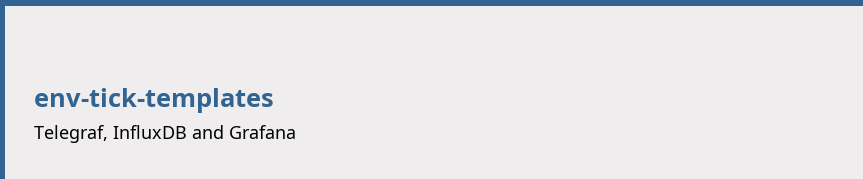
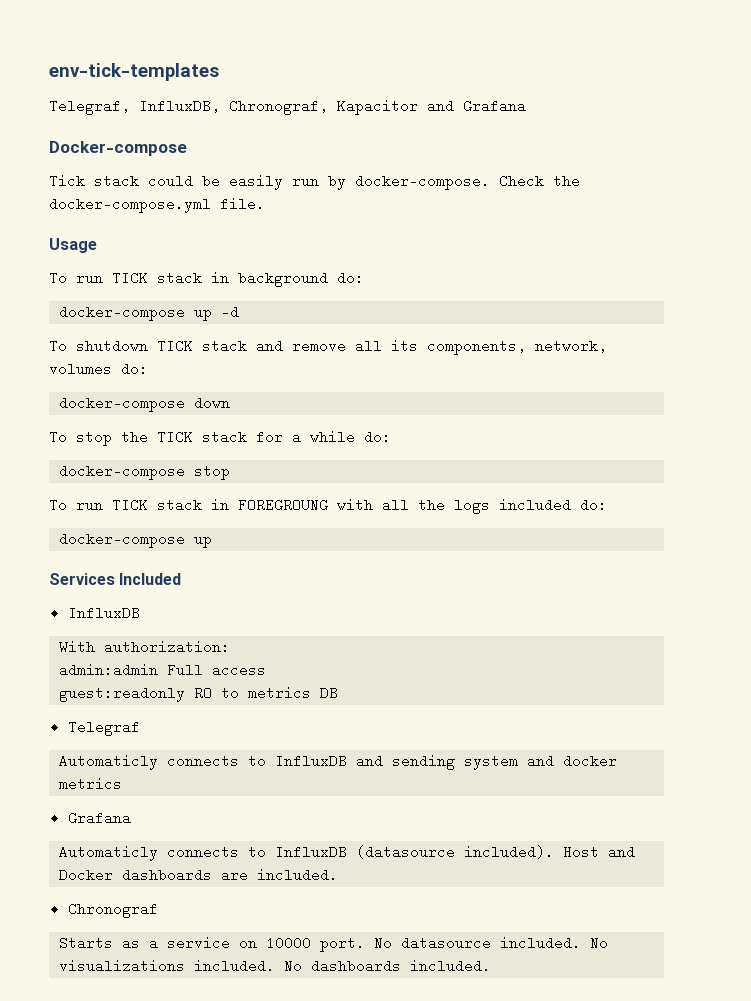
- Telegraf, InfluxDB and Grafana
+ Telegraf, InfluxDB, Chronograf, Kapacitor and Grafana
+ Docker-compose
+ Tick stack could be easily run by docker-compose. Check the docker-compose.yml file.
+ Usage
+ To run TICK stack in background do:
+ docker-compose up -d
+ To shutdown TICK stack and remove all its components, network, volumes do:
+ docker-compose down
+ To stop the TICK stack for a while do:
+ docker-compose stop
+ To run TICK stack in FOREGROUNG with all the logs included do:
+ docker-compose up
+ Services Included
+ InfluxDB
+ With authorization:
+ admin:admin Full access
+ guest:readonly RO to metrics DB
+ Telegraf
+ Automaticly connects to InfluxDB and sending system and docker metrics
+ Grafana
+ Automaticly connects to InfluxDB (datasource included). Host and Docker dashboards are included.
+ Chronograf
+ Starts as a service on 10000 port. No datasource included. No visualizations included. No dashboards included.

